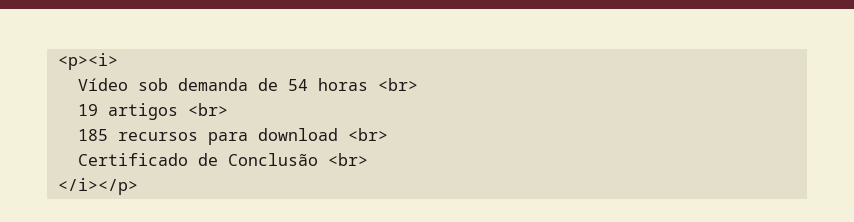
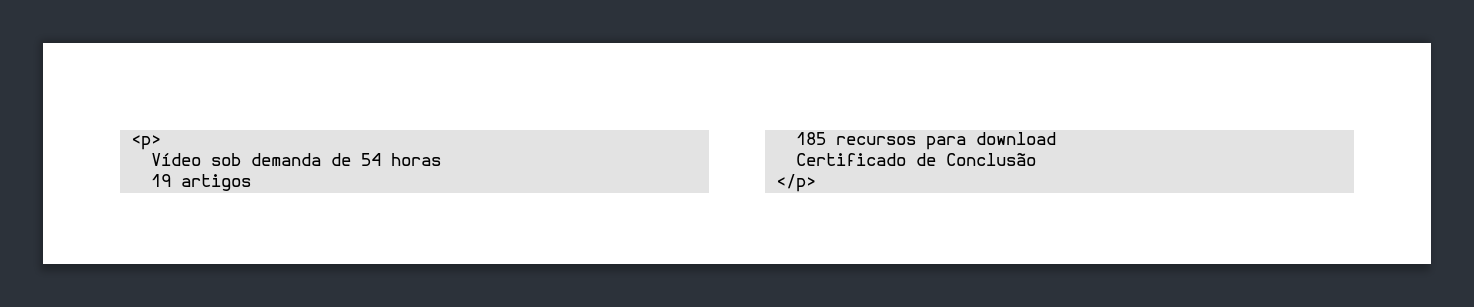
- <p><i>
+ <p>
- Vídeo sob demanda de 54 horas <br>
+ Vídeo sob demanda de 54 horas
- 19 artigos <br>
+ 19 artigos
- 185 recursos para download <br>
+ 185 recursos para download
- Certificado de Conclusão <br>
- </i></p>
+ Certificado de Conclusão
+ </p>

